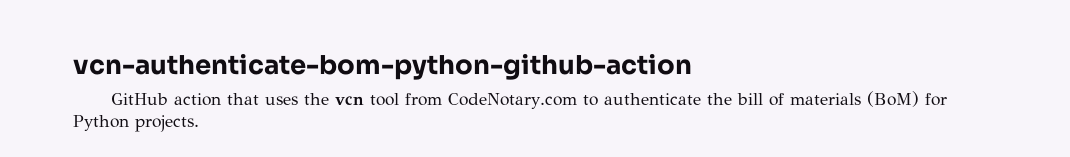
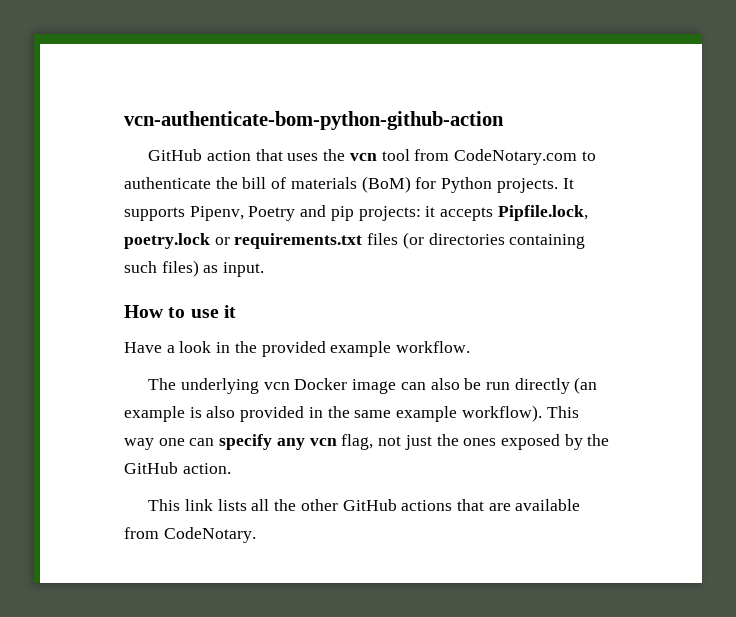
+ It supports Pipenv, Poetry and pip projects: it accepts Pipfile.lock, poetry.lock or requirements.txt files (or directories containing such files) as input.
+ How to use it
+ Have a look in the provided example workflow.
+ The underlying vcn Docker image can also be run directly (an example is also provided in the same example workflow). This way one can specify any vcn flag, not just the ones exposed by the GitHub action.
+ This link lists all the other GitHub actions that are available from CodeNotary.

